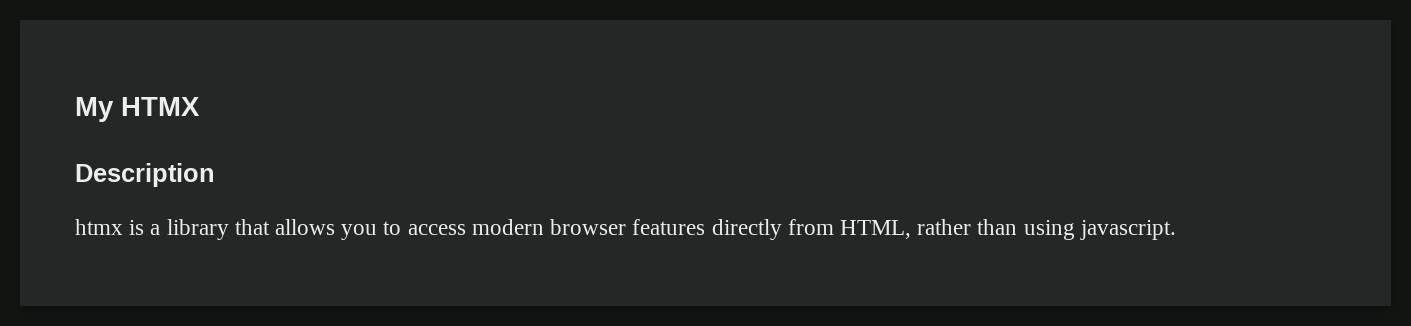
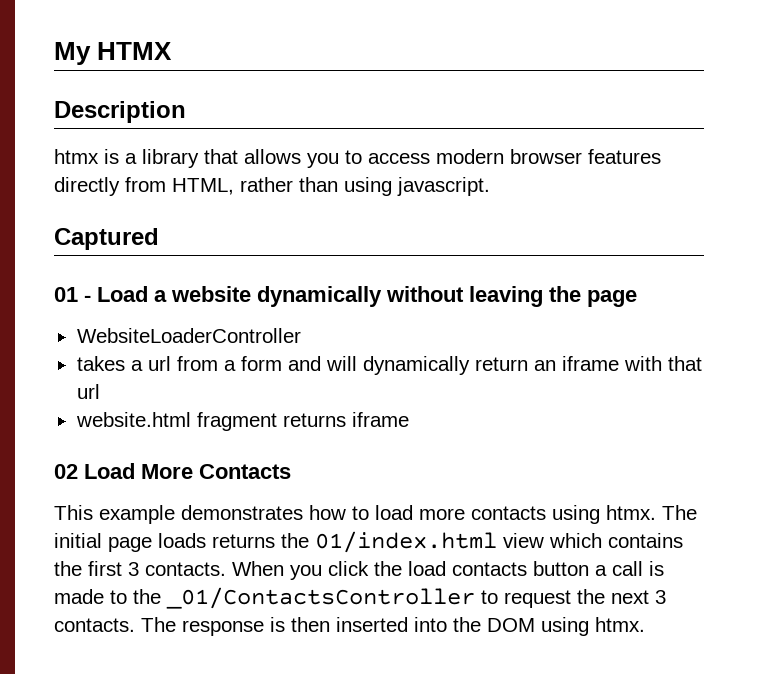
+ Captured
+ 01 - Load a website dynamically without leaving the page
+ WebsiteLoaderController
+ takes a url from a form and will dynamically return an iframe with that url
+ website.html fragment returns iframe
+ 02 Load More Contacts
+ This example demonstrates how to load more contacts using htmx. The initial page loads returns the 01/index.html view which contains the first 3 contacts. When you click the load contacts button a call is made to the _01/ContactsController to request the next 3 contacts. The response is then inserted into the DOM using htmx.

